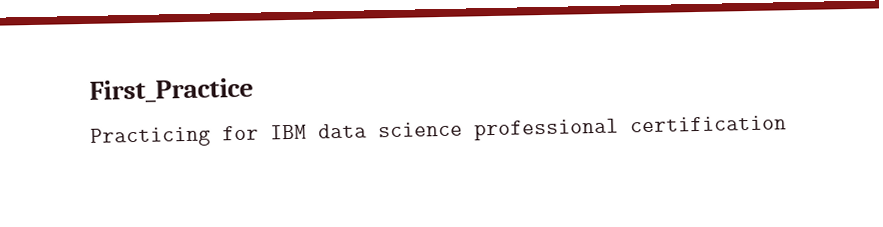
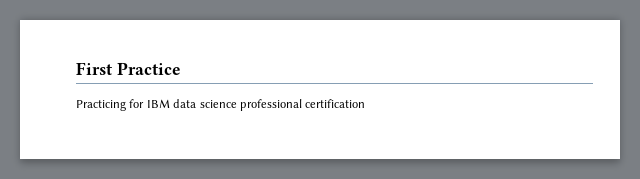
- First_Practice
+ First Practice

